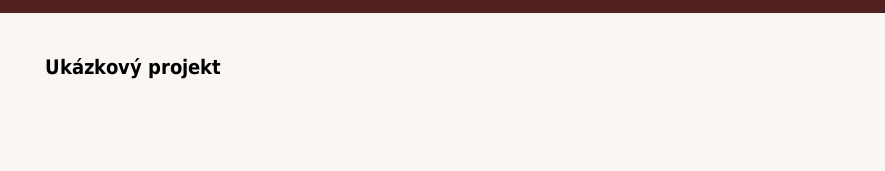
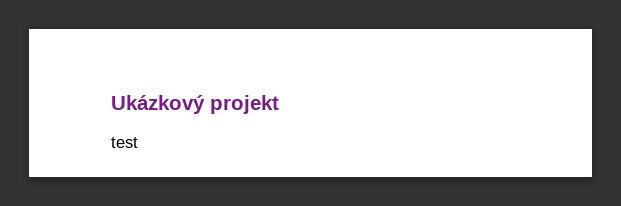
+ test

